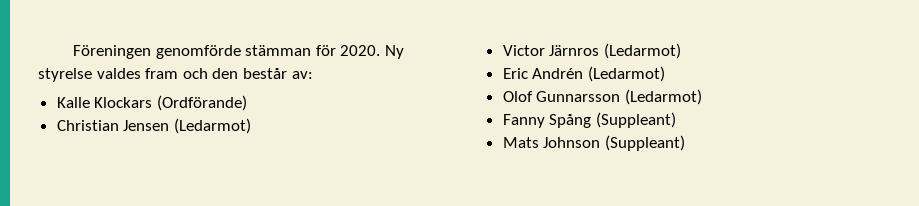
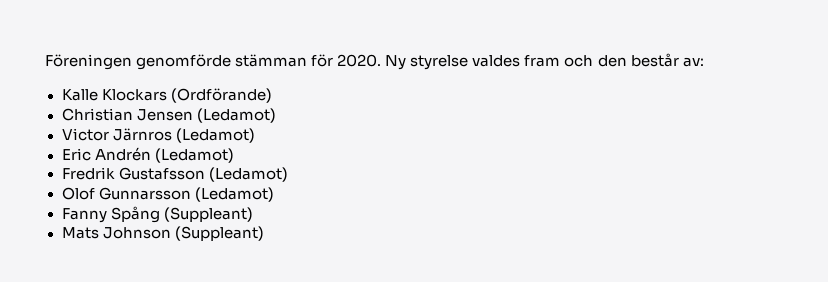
- Christian Jensen (Ledarmot)
+ Christian Jensen (Ledamot)
- Victor Järnros (Ledarmot)
+ Victor Järnros (Ledamot)
- Eric Andrén (Ledarmot)
+ Eric Andrén (Ledamot)
+ Fredrik Gustafsson (Ledamot)
- Olof Gunnarsson (Ledarmot)
+ Olof Gunnarsson (Ledamot)

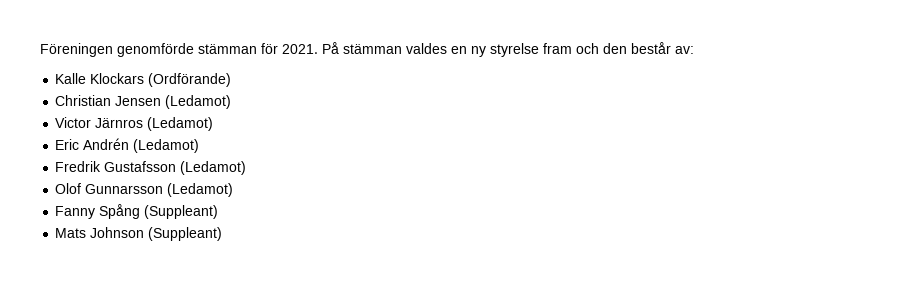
- Föreningen genomförde stämman för 2020. Ny styrelse valdes fram och den består av:
+ Föreningen genomförde stämman för 2021. På stämman valdes en ny styrelse fram och den består av:

